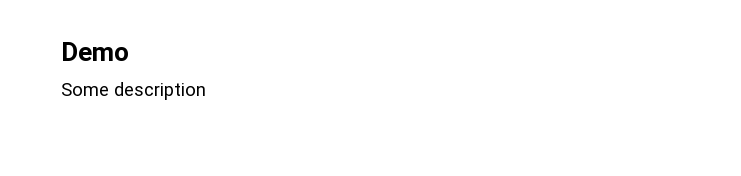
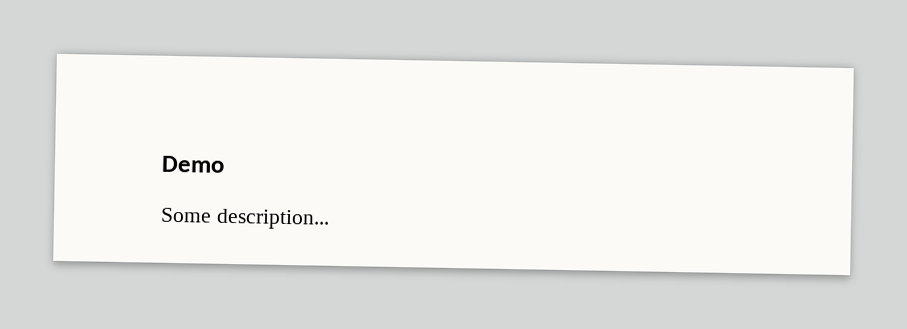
- Some description
+ Some description...

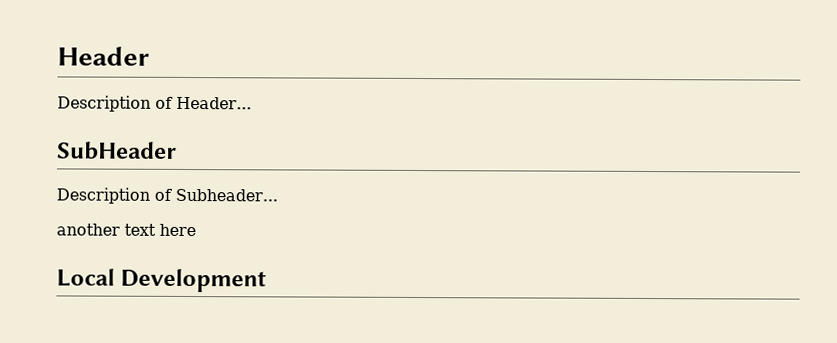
- Demo
- Some description...
+ Header
+ Description of Header...
+ SubHeader
+ Description of Subheader...
+ another text here
+ Local Development

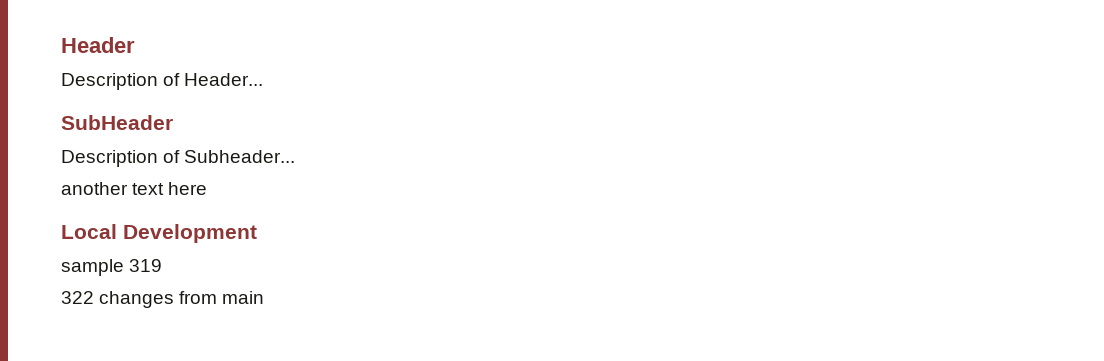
+ sample 319
+ 322 changes from main

